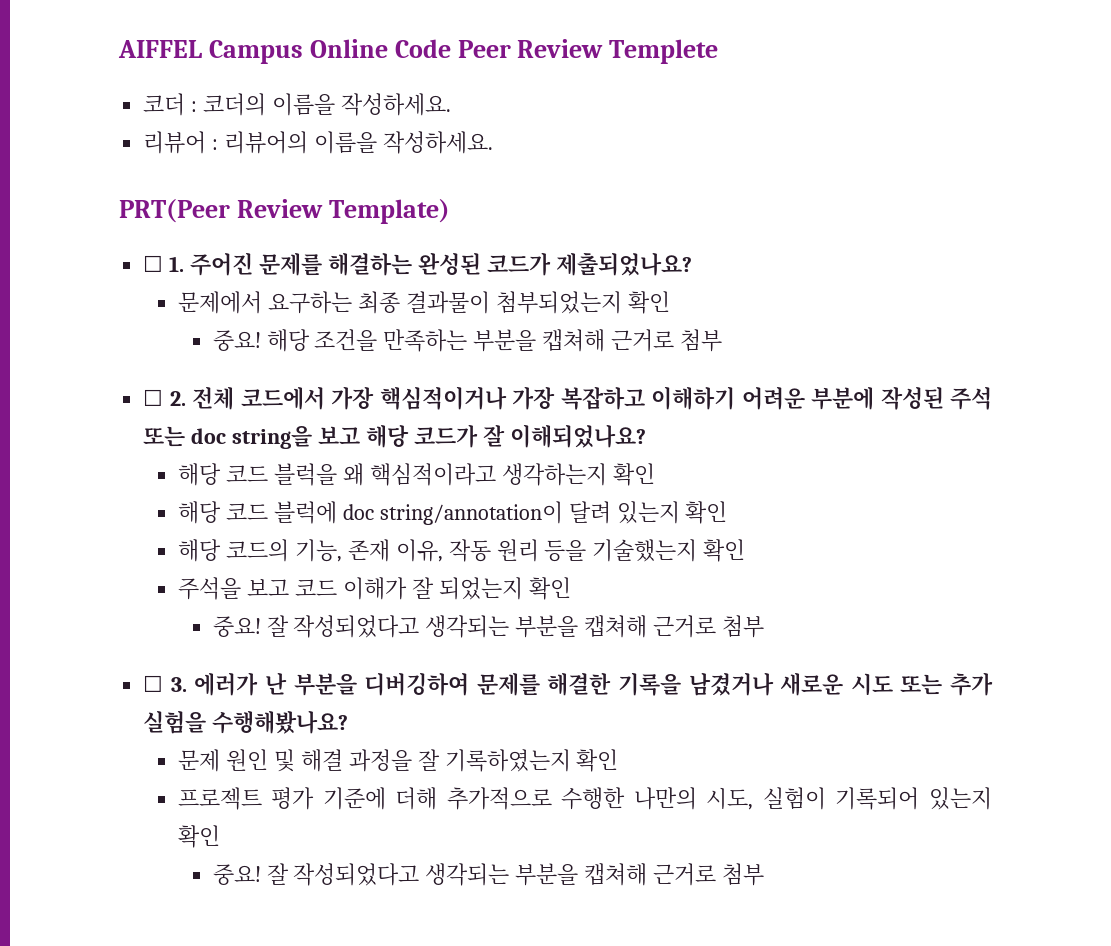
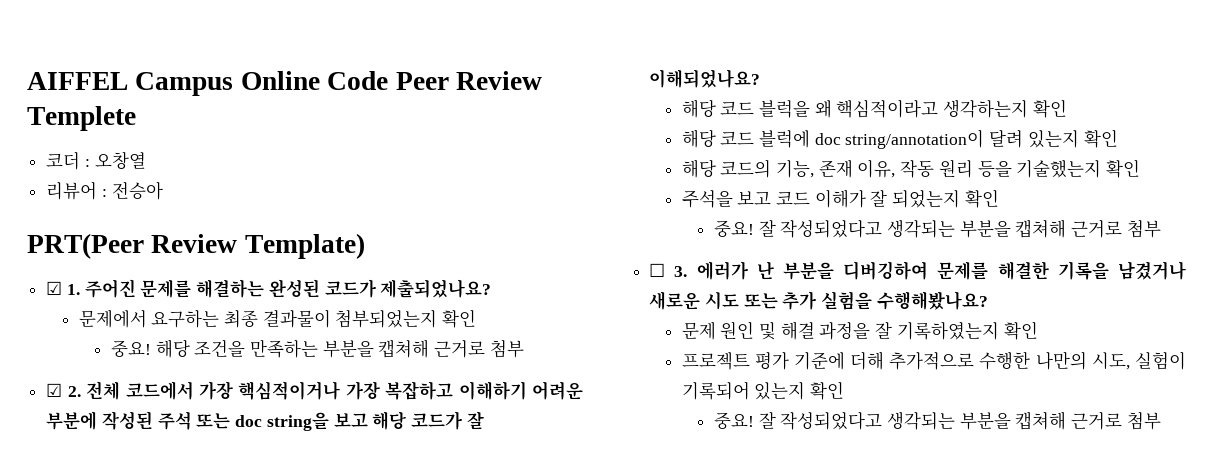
- 코더 : 코더의 이름을 작성하세요.
+ 코더 : 오창열
- 리뷰어 : 리뷰어의 이름을 작성하세요.
+ 리뷰어 : 전승아
- ☐ 1. 주어진 문제를 해결하는 완성된 코드가 제출되었나요?
+ ☑ 1. 주어진 문제를 해결하는 완성된 코드가 제출되었나요?
- ☐ 2. 전체 코드에서 가장 핵심적이거나 가장 복잡하고 이해하기 어려운 부분에 작성된 주석 또는 doc string을 보고 해당 코드가 잘 이해되었나요?
+ ☑ 2. 전체 코드에서 가장 핵심적이거나 가장 복잡하고 이해하기 어려운 부분에 작성된 주석 또는 doc string을 보고 해당 코드가 잘 이해되었나요?

